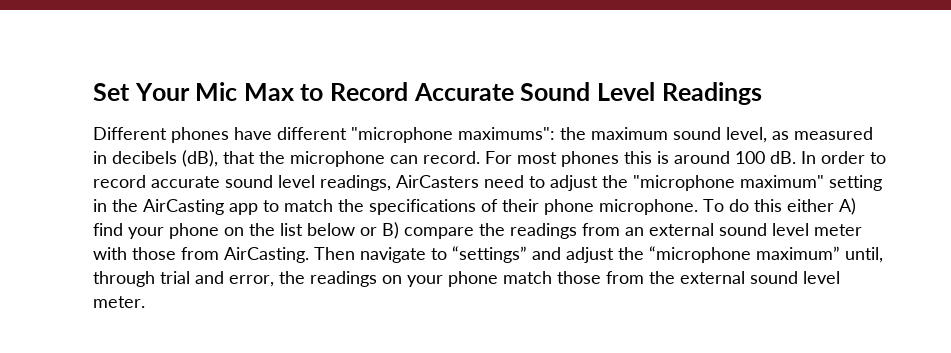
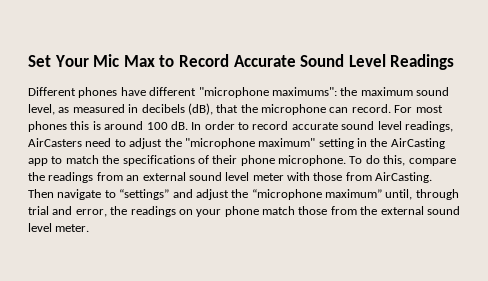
- To do this either A) find your phone on the list below or B) compare the readings from an external sound level meter with those from AirCasting.
+ To do this, compare the readings from an external sound level meter with those from AirCasting.

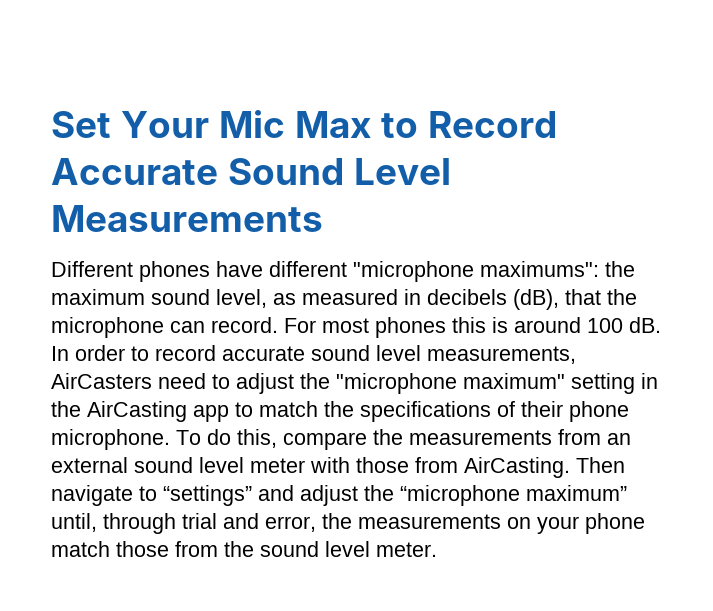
- Set Your Mic Max to Record Accurate Sound Level Readings
+ Set Your Mic Max to Record Accurate Sound Level Measurements
- In order to record accurate sound level readings, AirCasters need to adjust the "microphone maximum" setting in the AirCasting app to match the specifications of their phone microphone.
+ In order to record accurate sound level measurements, AirCasters need to adjust the "microphone maximum" setting in the AirCasting app to match the specifications of their phone microphone.
- To do this, compare the readings from an external sound level meter with those from AirCasting.
+ To do this, compare the measurements from an external sound level meter with those from AirCasting.
- Then navigate to “settings” and adjust the “microphone maximum” until, through trial and error, the readings on your phone match those from the external sound level meter.
+ Then navigate to “settings” and adjust the “microphone maximum” until, through trial and error, the measurements on your phone match those from the sound level meter.

